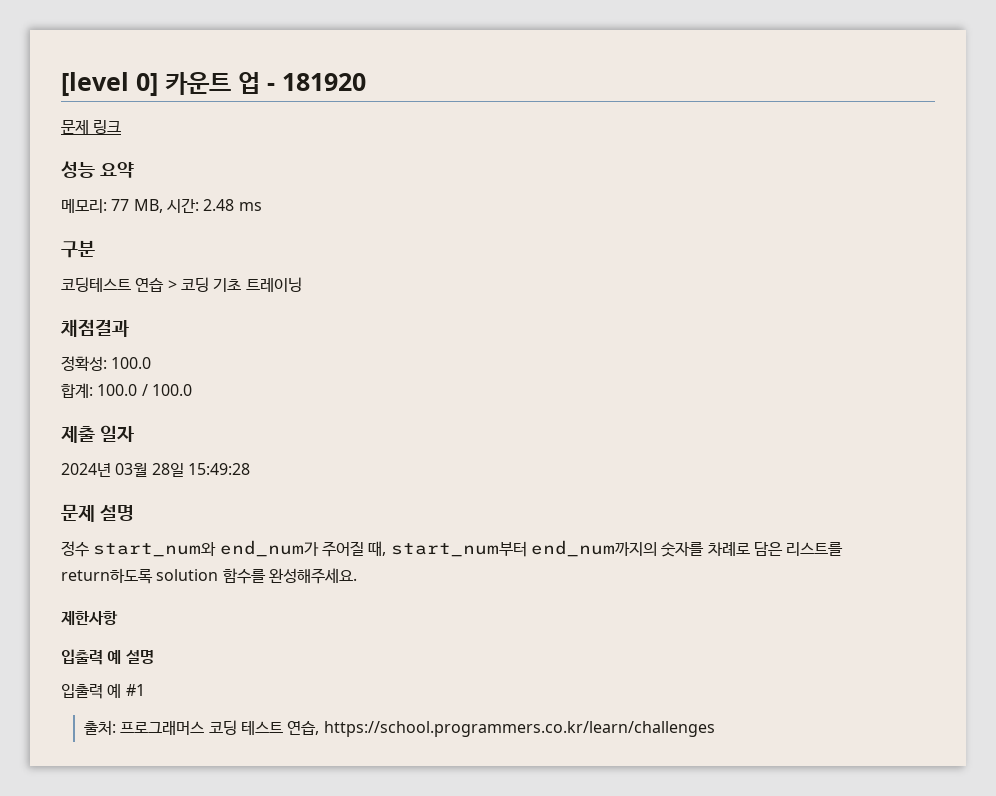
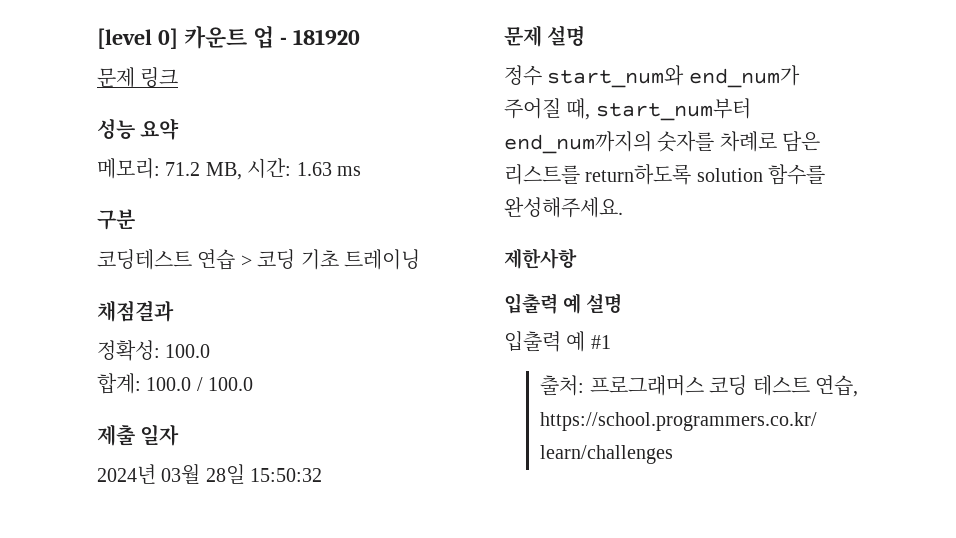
- 메모리: 77 MB, 시간: 2.48 ms
+ 메모리: 71.2 MB, 시간: 1.63 ms
- 2024년 03월 28일 15:49:28
+ 2024년 03월 28일 15:50:32

